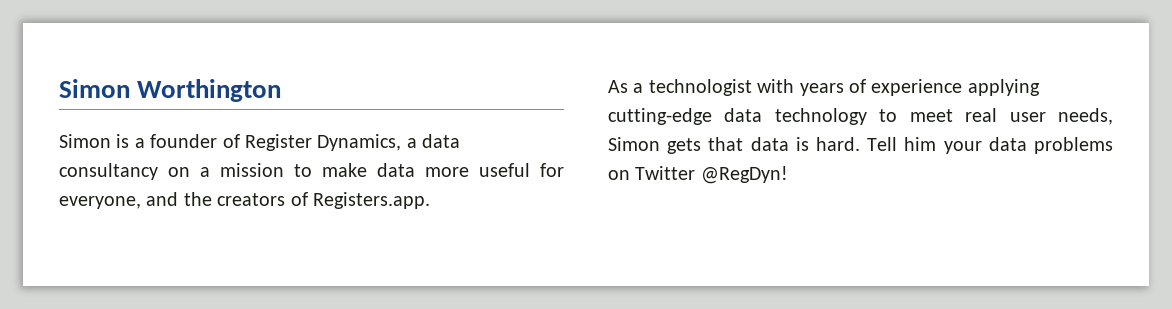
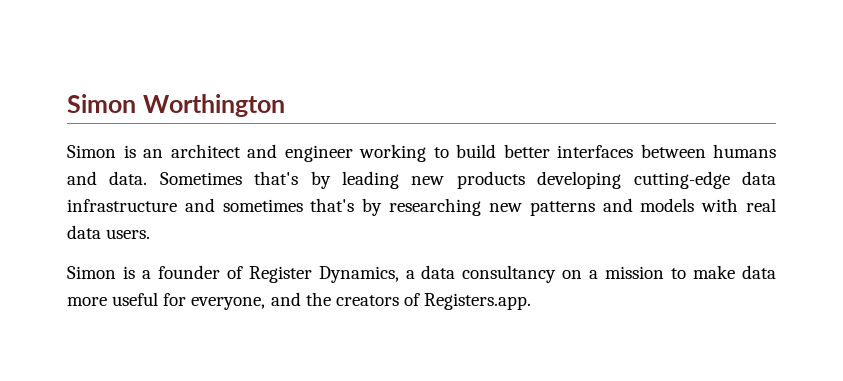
+ Simon is an architect and engineer working to build better interfaces between humans and data. Sometimes that's by leading new products developing cutting-edge data infrastructure and sometimes that's by researching new patterns and models with real data users.
- As a technologist with years of experience applying cutting-edge data technology to meet real user needs, Simon gets that data is hard. Tell him your data problems on Twitter @RegDyn!

